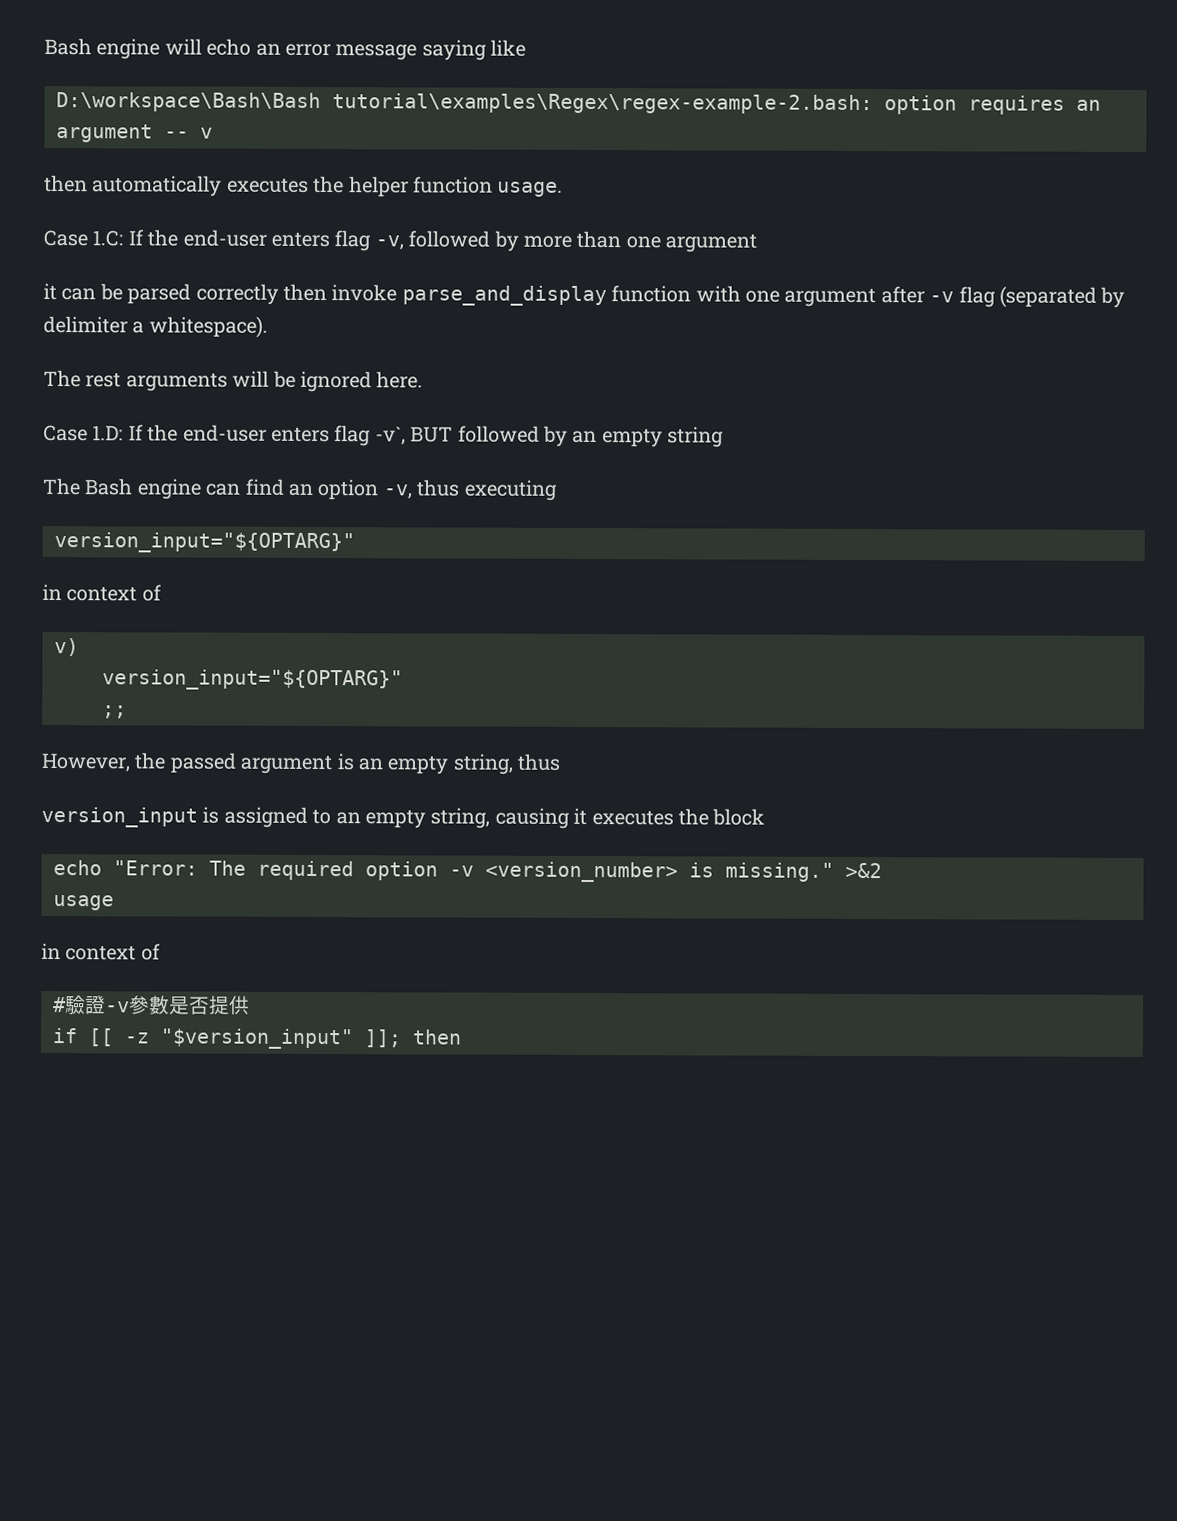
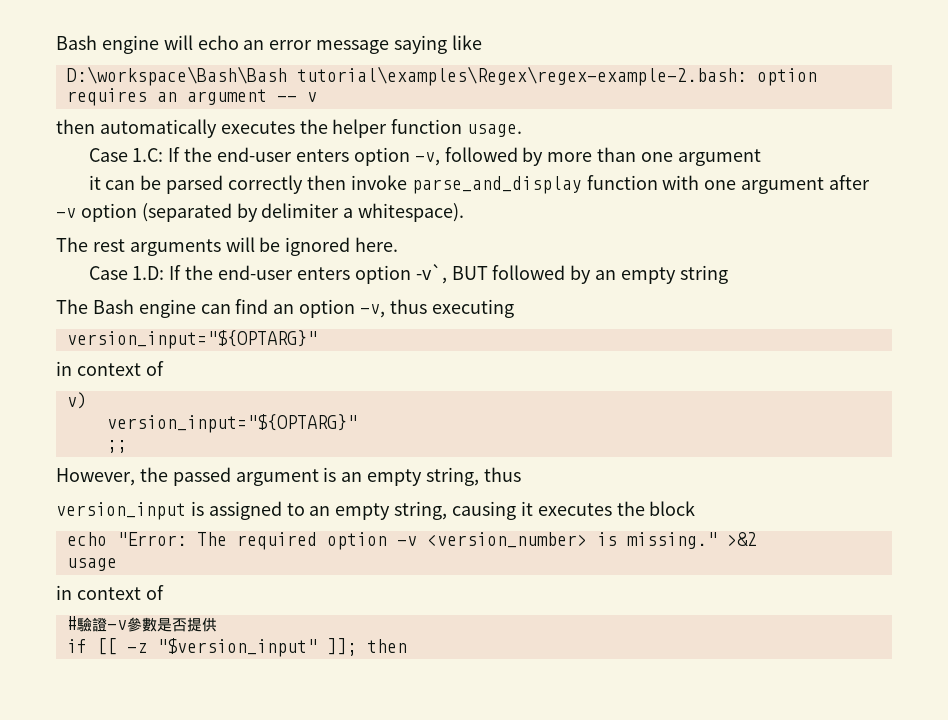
- Case 1.C: If the end-user enters flag -v, followed by more than one argument
+ Case 1.C: If the end-user enters option -v, followed by more than one argument
- it can be parsed correctly then invoke parse_and_display function with one argument after -v flag (separated by delimiter a whitespace).
+ it can be parsed correctly then invoke parse_and_display function with one argument after -v option (separated by delimiter a whitespace).
- Case 1.D: If the end-user enters flag -v`, BUT followed by an empty string
+ Case 1.D: If the end-user enters option -v`, BUT followed by an empty string

